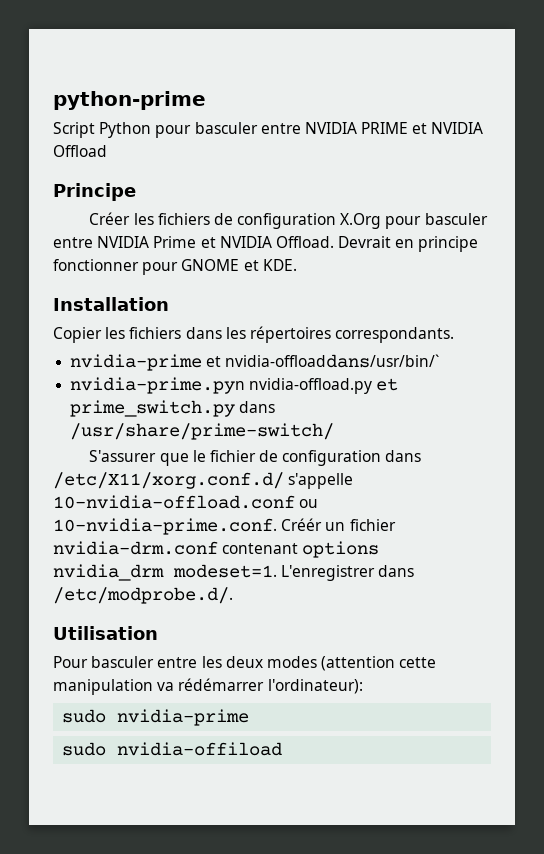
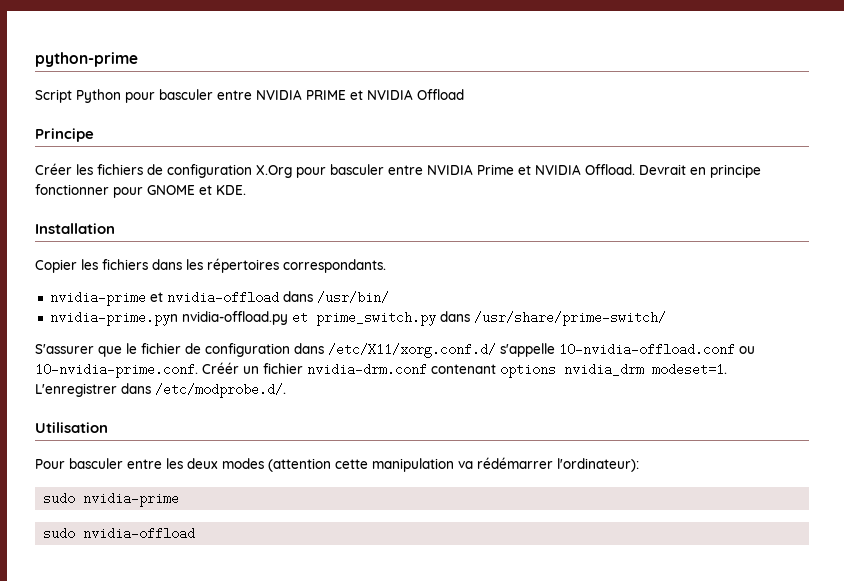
- nvidia-prime et nvidia-offloaddans/usr/bin/`
+ nvidia-prime et nvidia-offload dans /usr/bin/
- sudo nvidia-offiload
+ sudo nvidia-offload

